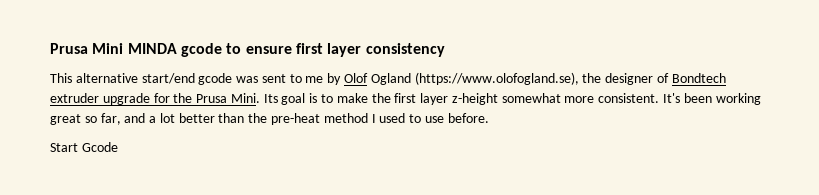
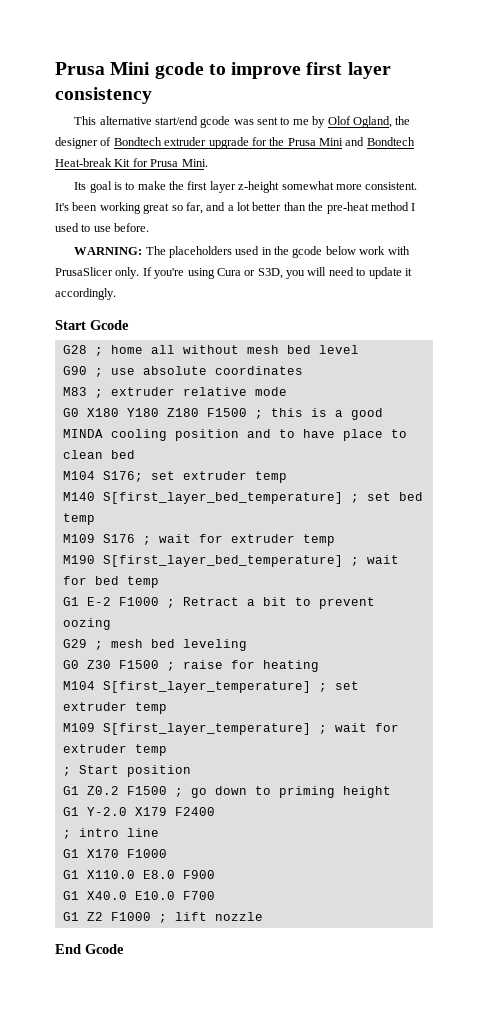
- Prusa Mini MINDA gcode to ensure first layer consistency
+ Prusa Mini gcode to improve first layer consistency
- This alternative start/end gcode was sent to me by Olof Ogland (https://www.olofogland.se), the designer of Bondtech extruder upgrade for the Prusa Mini. Its goal is to make the first layer z-height somewhat more consistent.
+ This alternative start/end gcode was sent to me by Olof Ogland, the designer of Bondtech extruder upgrade for the Prusa Mini and Bondtech Heat-break Kit for Prusa Mini.
+ Its goal is to make the first layer z-height somewhat more consistent.
+ WARNING: The placeholders used in the gcode below work with PrusaSlicer only. If you're using Cura or S3D, you will need to update it accordingly.
  Start Gcode
+ G28 ; home all without mesh bed level
+ G90 ; use absolute coordinates
+ M83 ; extruder relative mode
+ G0 X180 Y180 Z180 F1500 ; this is a good MINDA cooling position and to have place to clean bed
+ M104 S176; set extruder temp
+ M140 S[first_layer_bed_temperature] ; set bed temp
+ M109 S176 ; wait for extruder temp
+ M190 S[first_layer_bed_temperature] ; wait for bed temp
+ G1 E-2 F1000 ; Retract a bit to prevent oozing
+ G29 ; mesh bed leveling
+ G0 Z30 F1500 ; raise for heating
+ M104 S[first_layer_temperature] ; set extruder temp
+ M109 S[first_layer_temperature] ; wait for extruder temp
+ ; Start position
+ G1 Z0.2 F1500 ; go down to priming height
+ G1 Y-2.0 X179 F2400
+ ; intro line
+ G1 X170 F1000
+ G1 X110.0 E8.0 F900
+ G1 X40.0 E10.0 F700
+ G1 Z2 F1000 ; lift nozzle
+ End Gcode

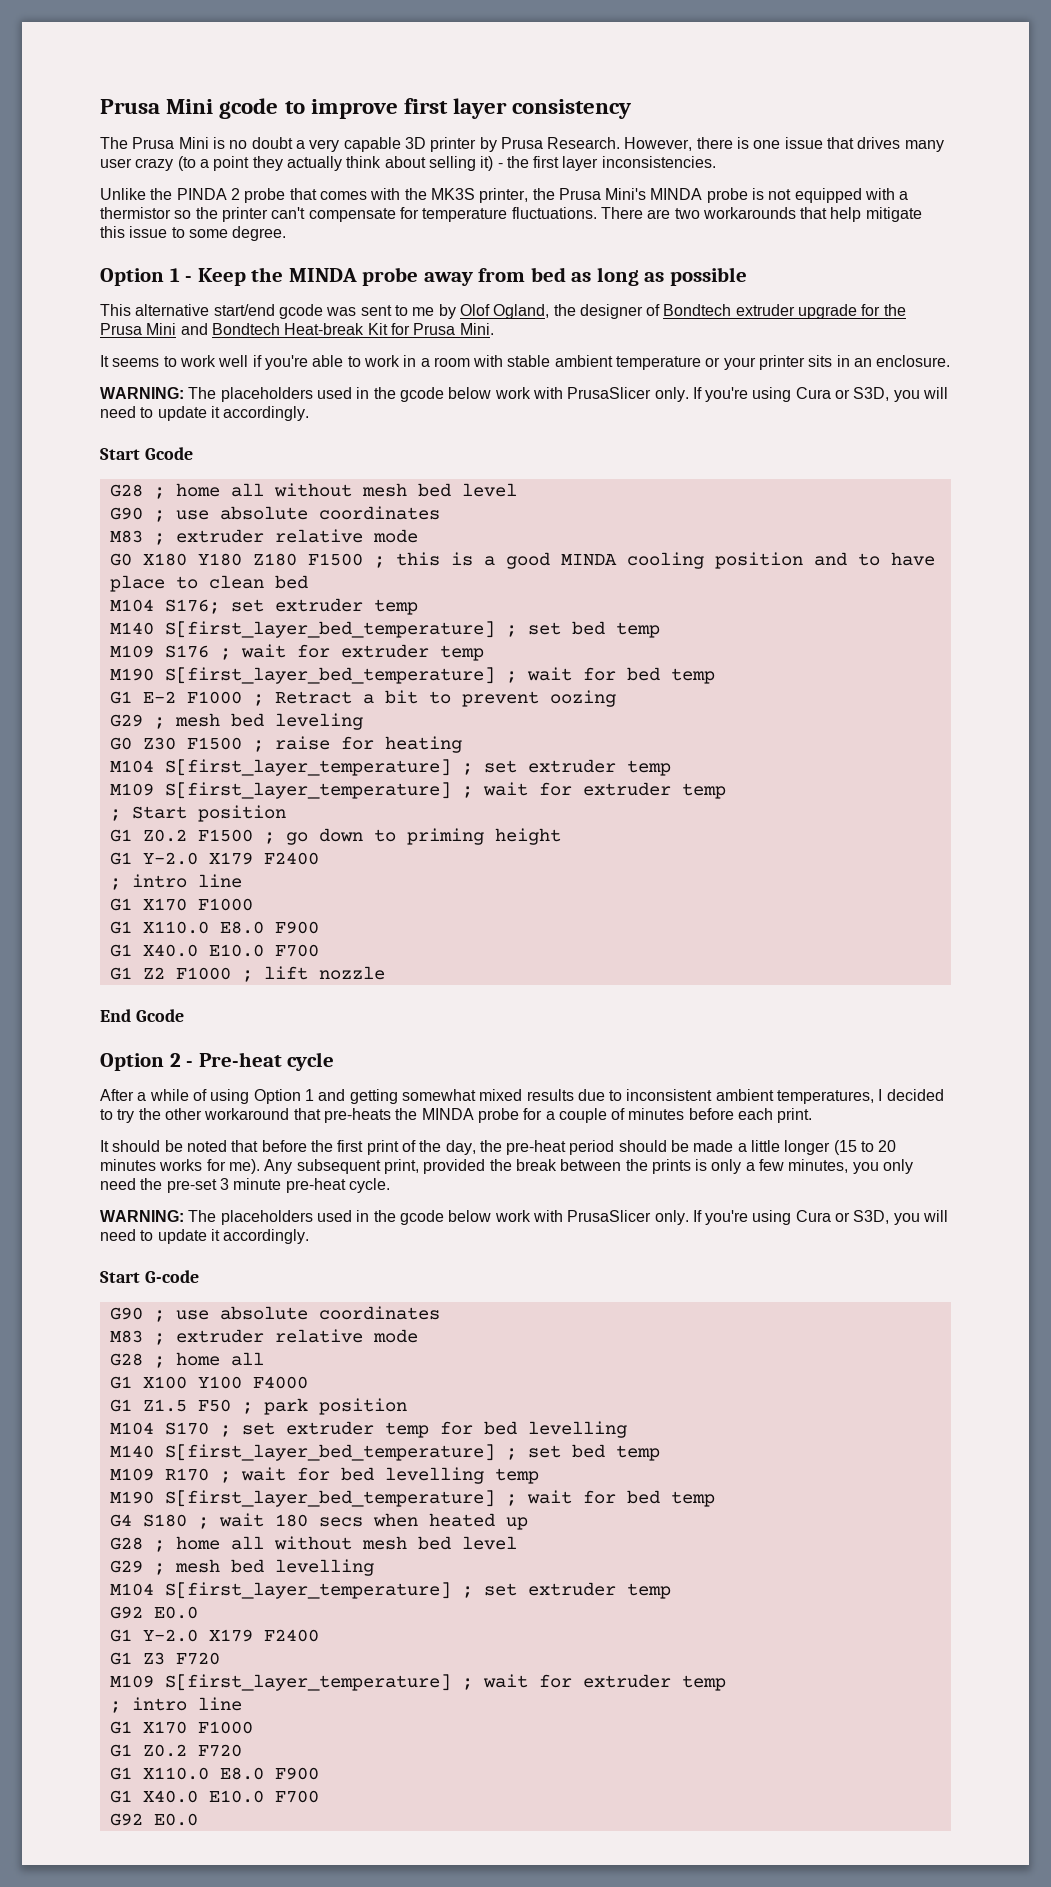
+ The Prusa Mini is no doubt a very capable 3D printer by Prusa Research. However, there is one issue that drives many user crazy (to a point they actually think about selling it) - the first layer inconsistencies.
+ Unlike the PINDA 2 probe that comes with the MK3S printer, the Prusa Mini's MINDA probe is not equipped with a thermistor so the printer can't compensate for temperature fluctuations. There are two workarounds that help mitigate this issue to some degree.
+ Option 1 - Keep the MINDA probe away from bed as long as possible
- Its goal is to make the first layer z-height somewhat more consistent. It's been working great so far, and a lot better than the pre-heat method I used to use before.
+ It seems to work well if you're able to work in a room with stable ambient temperature or your printer sits in an enclosure.
+ Option 2 - Pre-heat cycle
+ After a while of using Option 1 and getting somewhat mixed results due to inconsistent ambient temperatures, I decided to try the other workaround that pre-heats the MINDA probe for a couple of minutes before each print.
+ It should be noted that before the first print of the day, the pre-heat period should be made a little longer (15 to 20 minutes works for me). Any subsequent print, provided the break between the prints is only a few minutes, you only need the pre-set 3 minute pre-heat cycle.
+ WARNING: The placeholders used in the gcode below work with PrusaSlicer only. If you're using Cura or S3D, you will need to update it accordingly.
+ Start G-code
+ G90 ; use absolute coordinates
+ M83 ; extruder relative mode
+ G28 ; home all
+ G1 X100 Y100 F4000
+ G1 Z1.5 F50 ; park position
+ M104 S170 ; set extruder temp for bed levelling
+ M140 S[first_layer_bed_temperature] ; set bed temp
+ M109 R170 ; wait for bed levelling temp
+ M190 S[first_layer_bed_temperature] ; wait for bed temp
+ G4 S180 ; wait 180 secs when heated up
+ G28 ; home all without mesh bed level
+ G29 ; mesh bed levelling
+ M104 S[first_layer_temperature] ; set extruder temp
+ G92 E0.0
+ G1 Y-2.0 X179 F2400
+ G1 Z3 F720
+ M109 S[first_layer_temperature] ; wait for extruder temp
+ ; intro line
+ G1 X170 F1000
+ G1 Z0.2 F720
+ G1 X110.0 E8.0 F900
+ G1 X40.0 E10.0 F700
+ G92 E0.0

